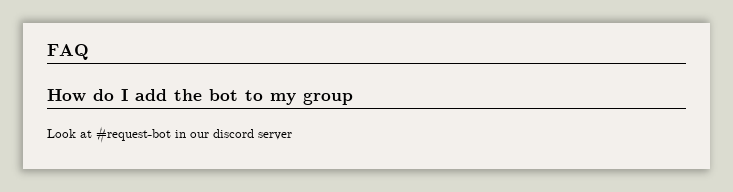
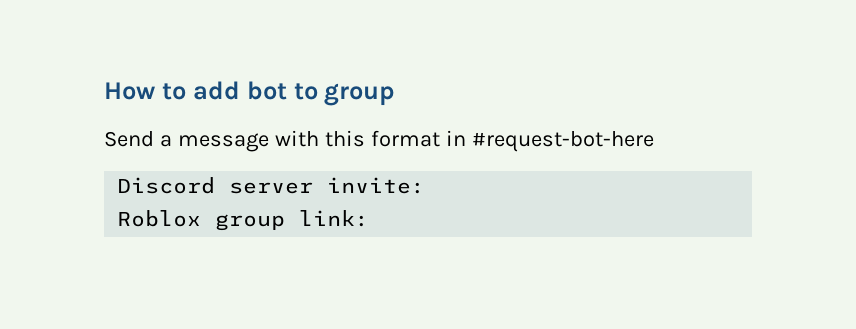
- FAQ
- How do I add the bot to my group
+ How to add bot to group
- Look at #request-bot in our discord server
+ Send a message with this format in #request-bot-here
+ Discord server invite:
+ Roblox group link:

